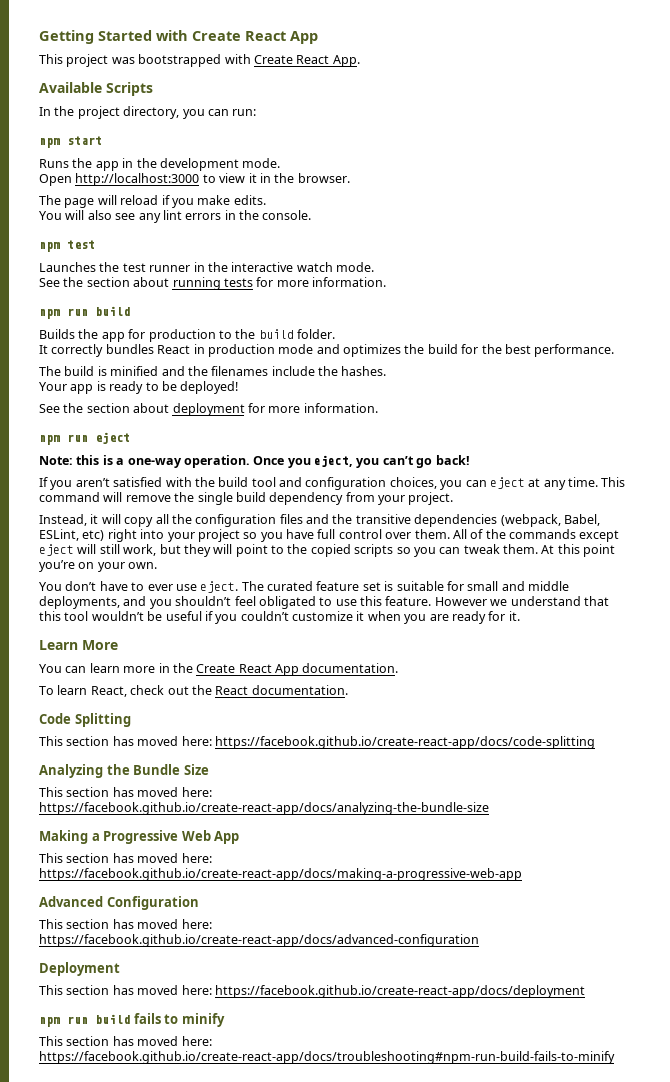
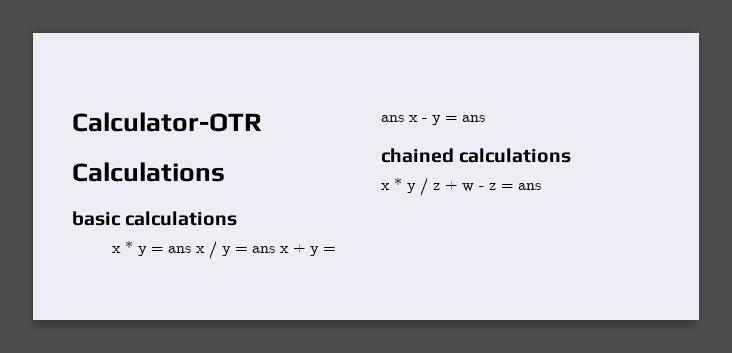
- Getting Started with Create React App
- This project was bootstrapped with Create React App.
- Available Scripts
- In the project directory, you can run:
- npm start
- Runs the app in the development mode.
- Open http://localhost:3000 to view it in the browser.
- The page will reload if you make edits.
- You will also see any lint errors in the console.
- npm test
- Launches the test runner in the interactive watch mode.
- See the section about running tests for more information.
- npm run build
- Builds the app for production to the build folder.
- It correctly bundles React in production mode and optimizes the build for the best performance.
- The build is minified and the filenames include the hashes.
- Your app is ready to be deployed!
- See the section about deployment for more information.
- npm run eject
- Note: this is a one-way operation. Once you eject, you can’t go back!
- If you aren’t satisfied with the build tool and configuration choices, you can eject at any time. This command will remove the single build dependency from your project.
- Instead, it will copy all the configuration files and the transitive dependencies (webpack, Babel, ESLint, etc) right into your project so you have full control over them. All of the commands except eject will still work, but they will point to the copied scripts so you can tweak them. At this point you’re on your own.
- You don’t have to ever use eject. The curated feature set is suitable for small and middle deployments, and you shouldn’t feel obligated to use this feature. However we understand that this tool wouldn’t be useful if you couldn’t customize it when you are ready for it.
- Learn More
- You can learn more in the Create React App documentation.
- To learn React, check out the React documentation.
- Code Splitting
- This section has moved here: https://facebook.github.io/create-react-app/docs/code-splitting
- Analyzing the Bundle Size
- This section has moved here: https://facebook.github.io/create-react-app/docs/analyzing-the-bundle-size
- Making a Progressive Web App
- This section has moved here: https://facebook.github.io/create-react-app/docs/making-a-progressive-web-app
- Advanced Configuration
- This section has moved here: https://facebook.github.io/create-react-app/docs/advanced-configuration
- Deployment
- This section has moved here: https://facebook.github.io/create-react-app/docs/deployment
- npm run build fails to minify
- This section has moved here: https://facebook.github.io/create-react-app/docs/troubleshooting#npm-run-build-fails-to-minify
+ Calculator-OTR
+ Calculations
+ basic calculations
+ x * y = ans x / y = ans x + y = ans x - y = ans
+ chained calculations
+ x * y / z + w - z = ans

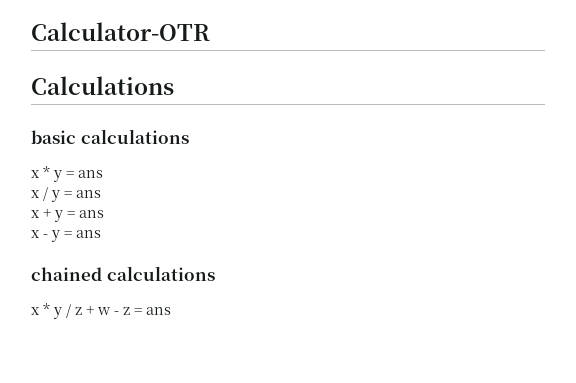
- x * y = ans x / y = ans x + y = ans x - y = ans
+ x * y = ans
+ x / y = ans
+ x + y = ans
+ x - y = ans

